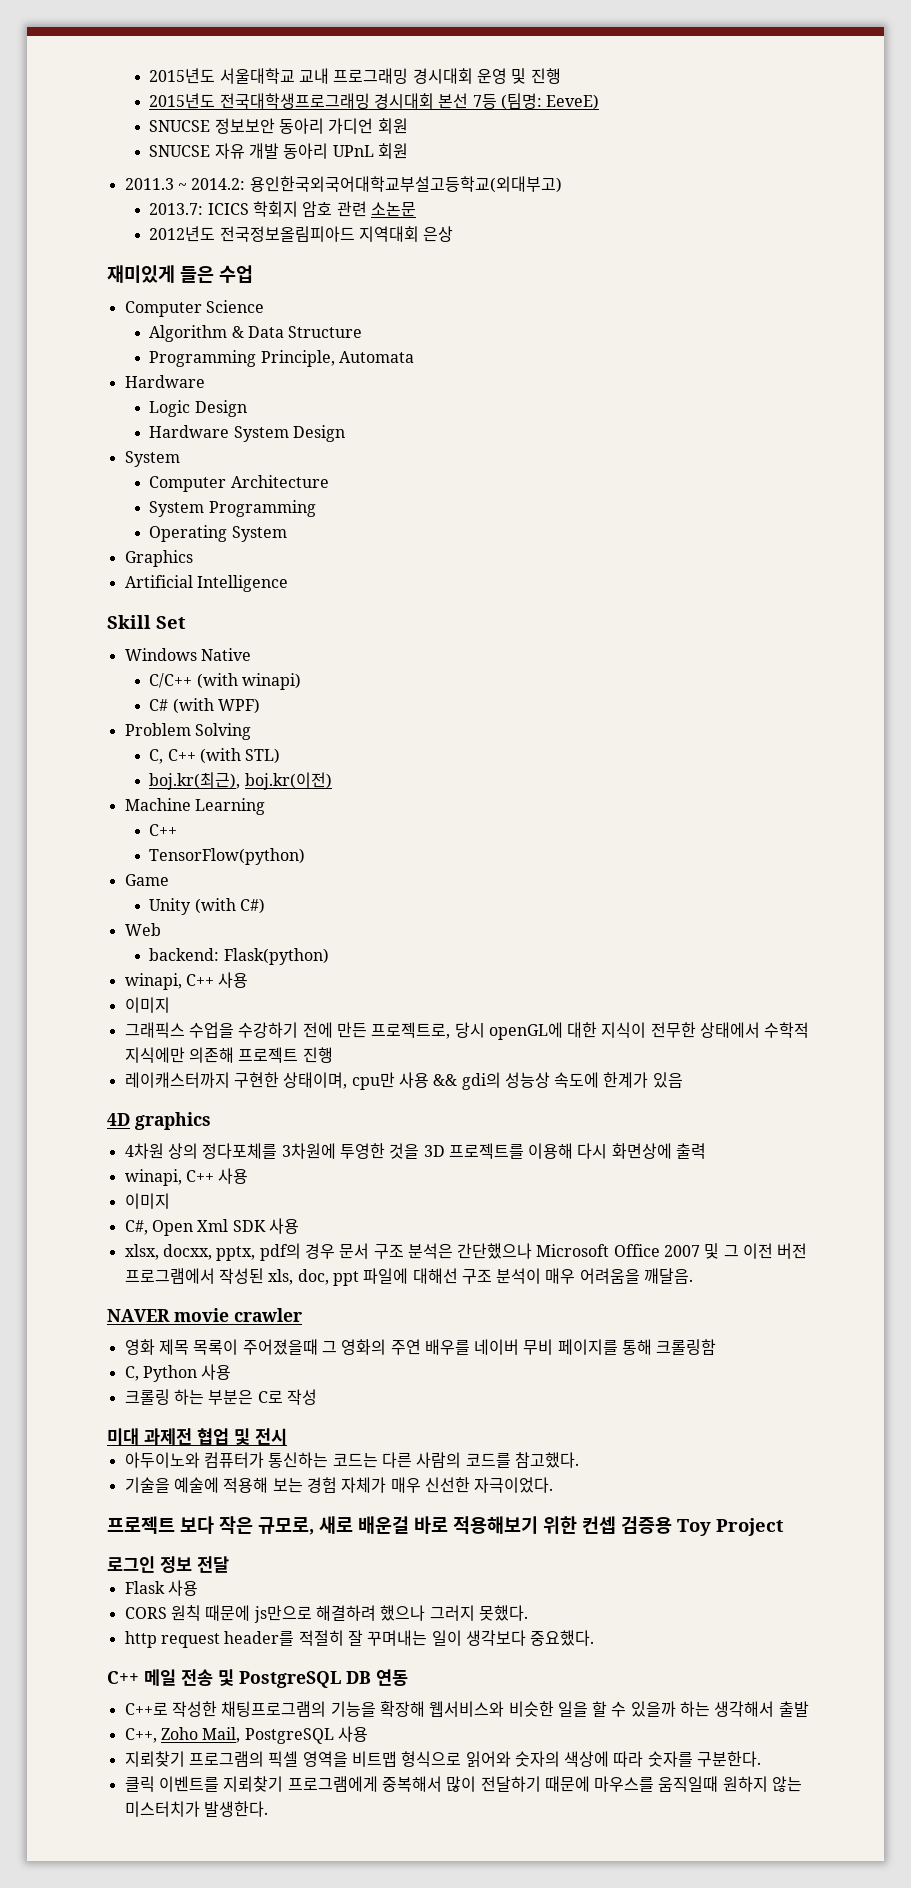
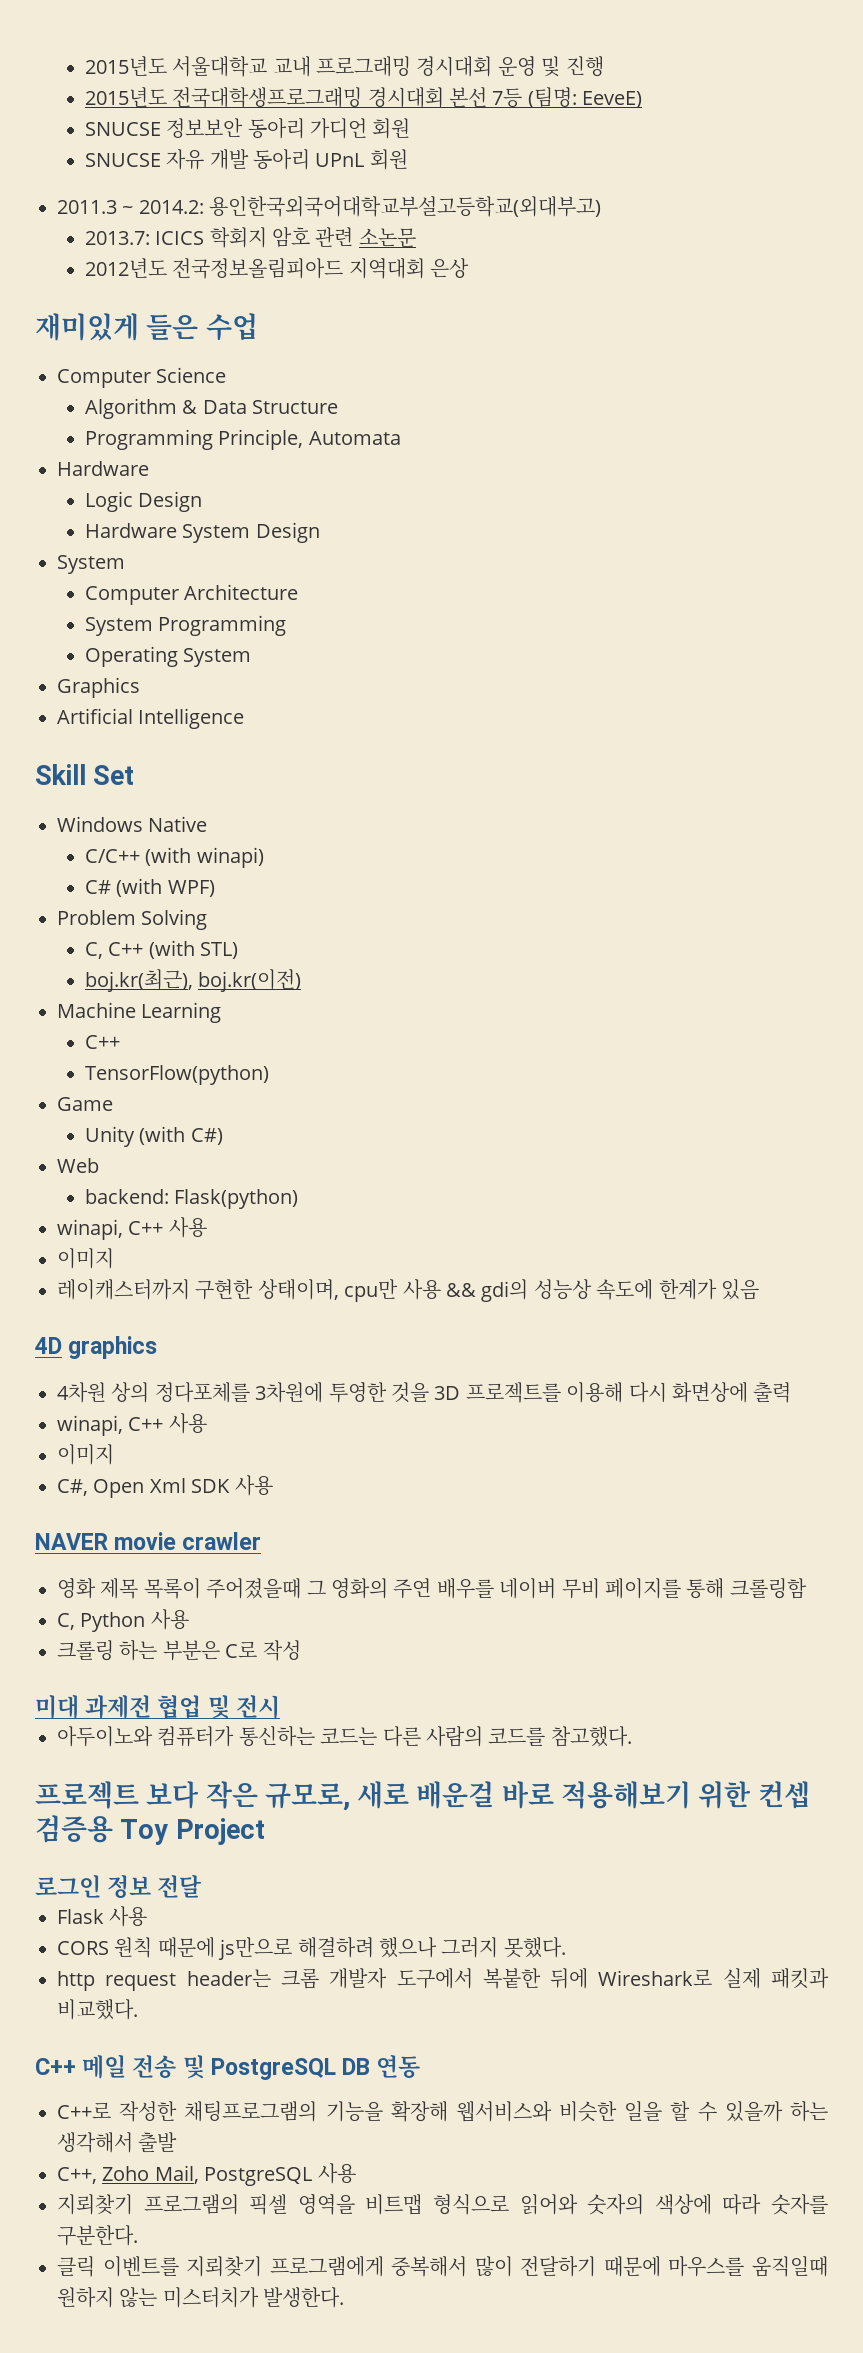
- 그래픽스 수업을 수강하기 전에 만든 프로젝트로, 당시 openGL에 대한 지식이 전무한 상태에서 수학적 지식에만 의존해 프로젝트 진행
- xlsx, docxx, pptx, pdf의 경우 문서 구조 분석은 간단했으나 Microsoft Office 2007 및 그 이전 버전 프로그램에서 작성된 xls, doc, ppt 파일에 대해선 구조 분석이 매우 어려움을 깨달음.
- 기술을 예술에 적용해 보는 경험 자체가 매우 신선한 자극이었다.
- http request header를 적절히 잘 꾸며내는 일이 생각보다 중요했다.
+ http request header는 크롬 개발자 도구에서 복붙한 뒤에 Wireshark로 실제 패킷과 비교했다.

